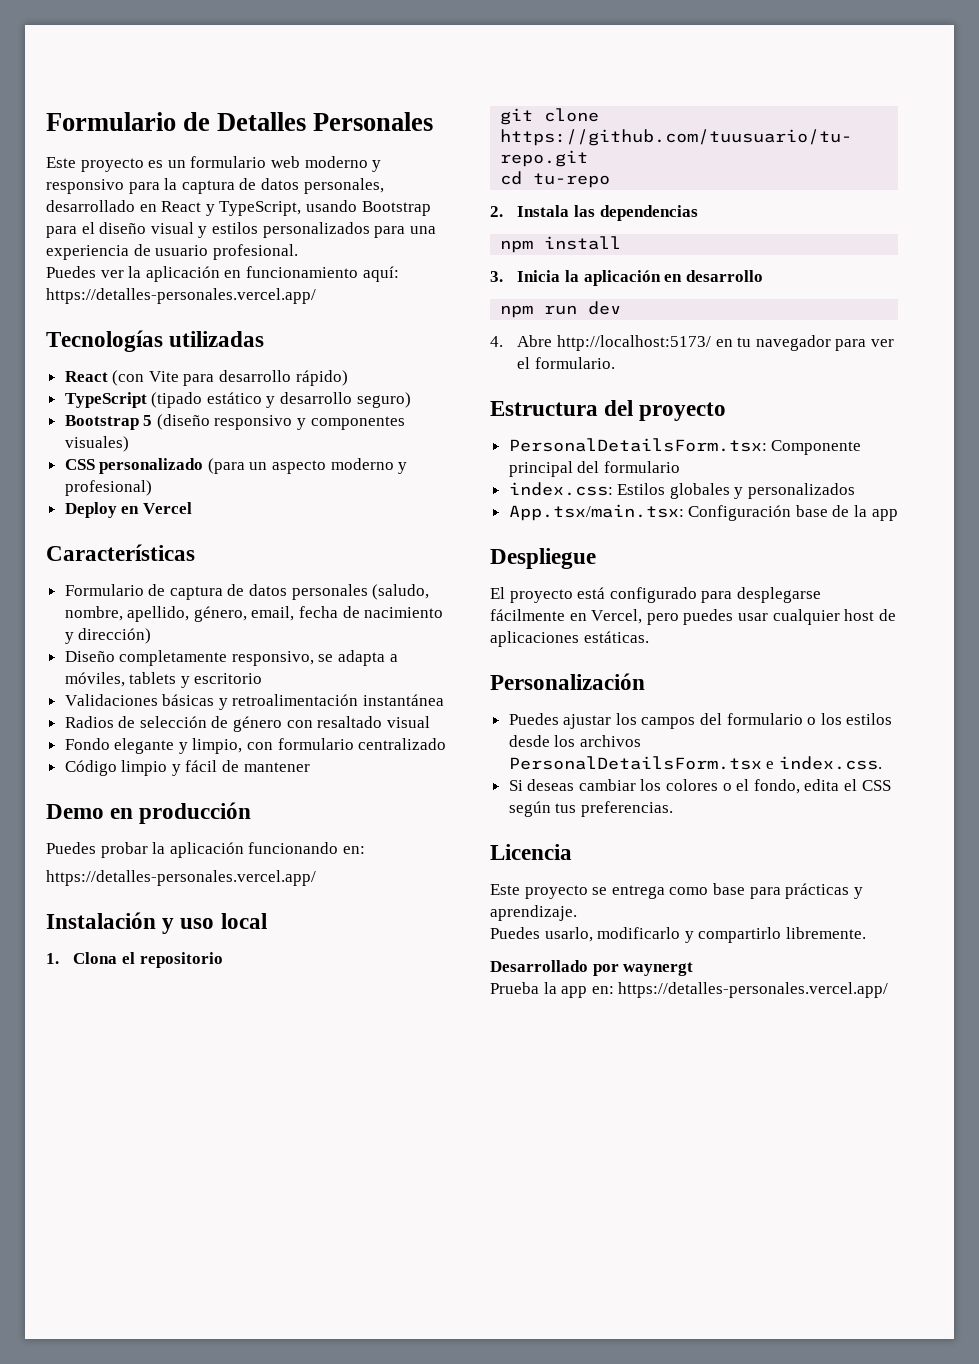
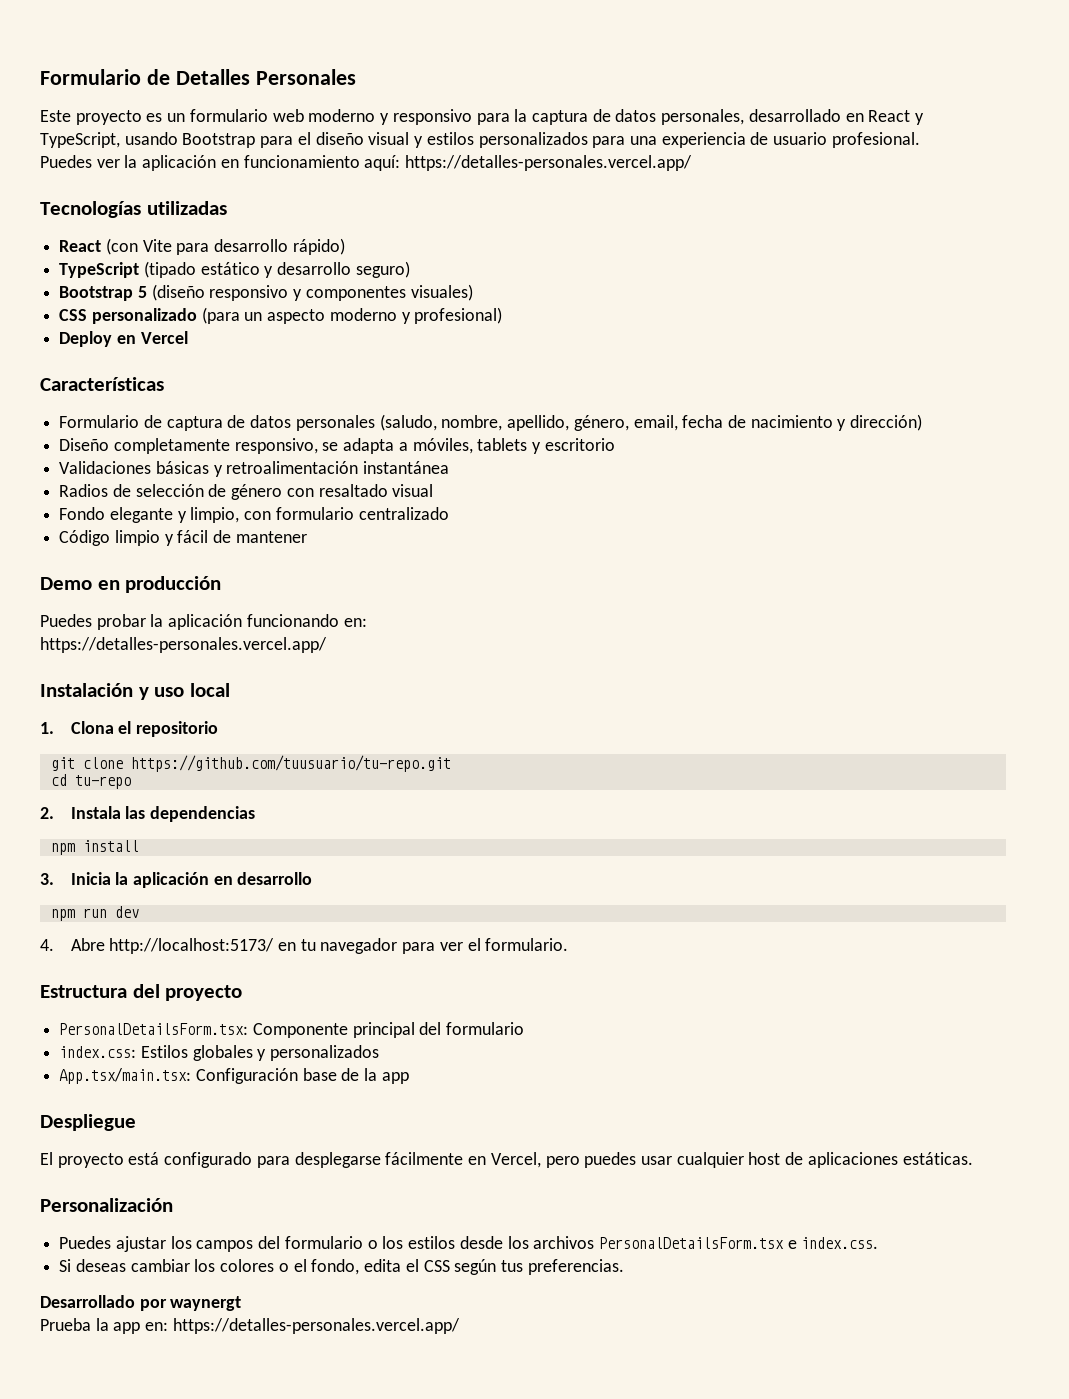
- Licencia
- Este proyecto se entrega como base para prácticas y aprendizaje.
- Puedes usarlo, modificarlo y compartirlo libremente.

